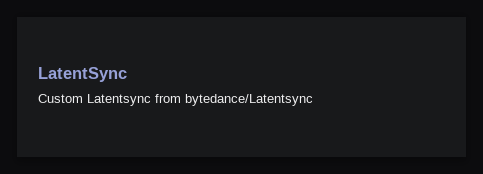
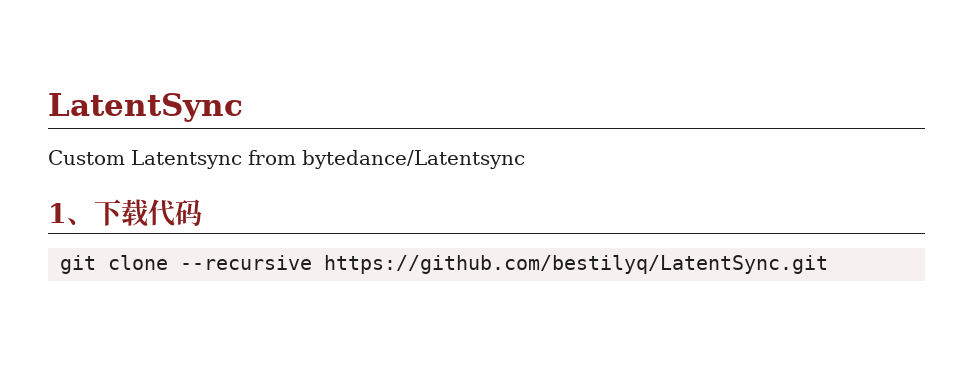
+ 1、下载代码
+ git clone --recursive https://github.com/bestilyq/LatentSync.git

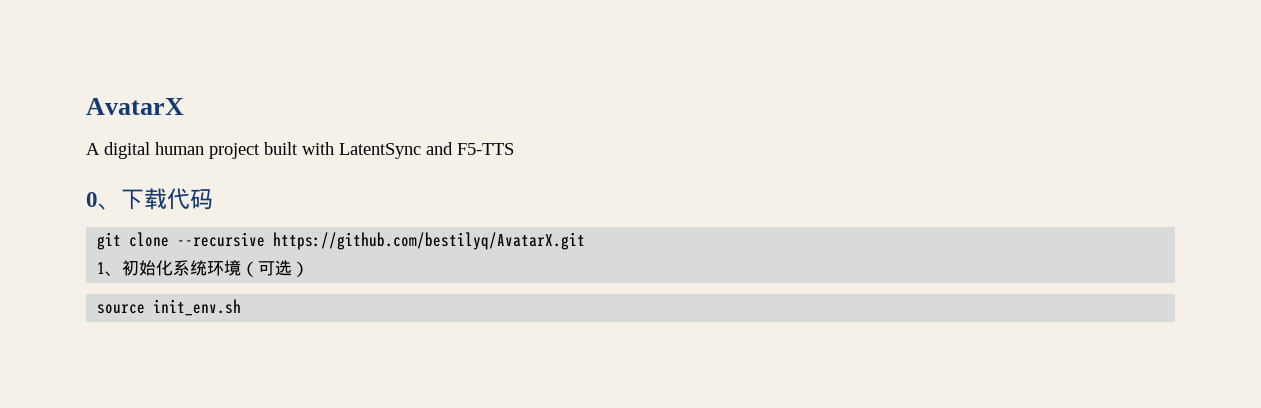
- LatentSync
- Custom Latentsync from bytedance/Latentsync
- 1、下载代码
+ AvatarX
+ A digital human project built with LatentSync and F5-TTS
+ 0、下载代码
- git clone --recursive https://github.com/bestilyq/LatentSync.git
+ git clone --recursive https://github.com/bestilyq/AvatarX.git
+ 1、初始化系统环境（可选）
+ source init_env.sh

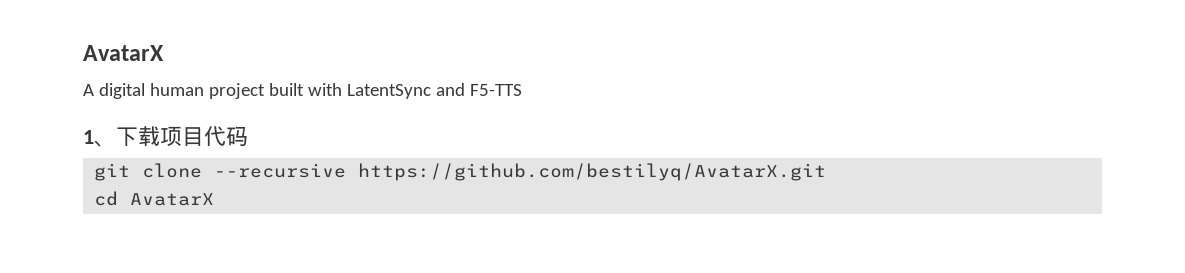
- 0、下载代码
+ 1、下载项目代码
- 1、初始化系统环境（可选）
- source init_env.sh
+ cd AvatarX

